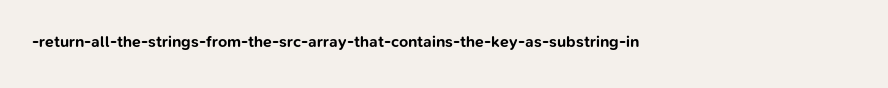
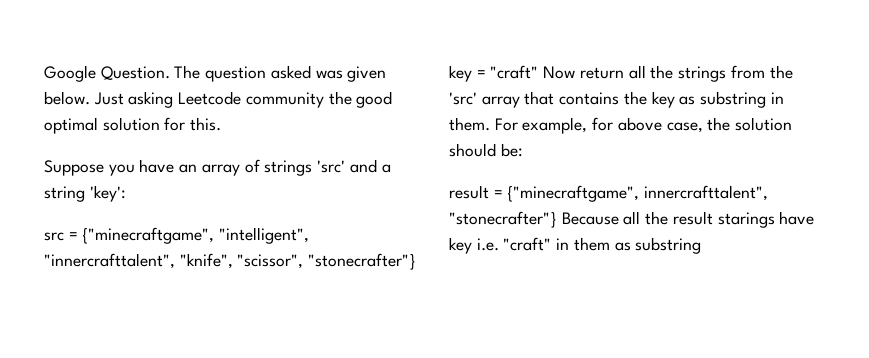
- -return-all-the-strings-from-the-src-array-that-contains-the-key-as-substring-in
+ Google Question. The question asked was given below. Just asking Leetcode community the good optimal solution for this.
+ Suppose you have an array of strings 'src' and a string 'key':
+ src = {"minecraftgame", "intelligent", "innercrafttalent", "knife", "scissor", "stonecrafter"} key = "craft" Now return all the strings from the 'src' array that contains the key as substring in them. For example, for above case, the solution should be:
+ result = {"minecraftgame", innercrafttalent", "stonecrafter"} Because all the result starings have key i.e. "craft" in them as substring

